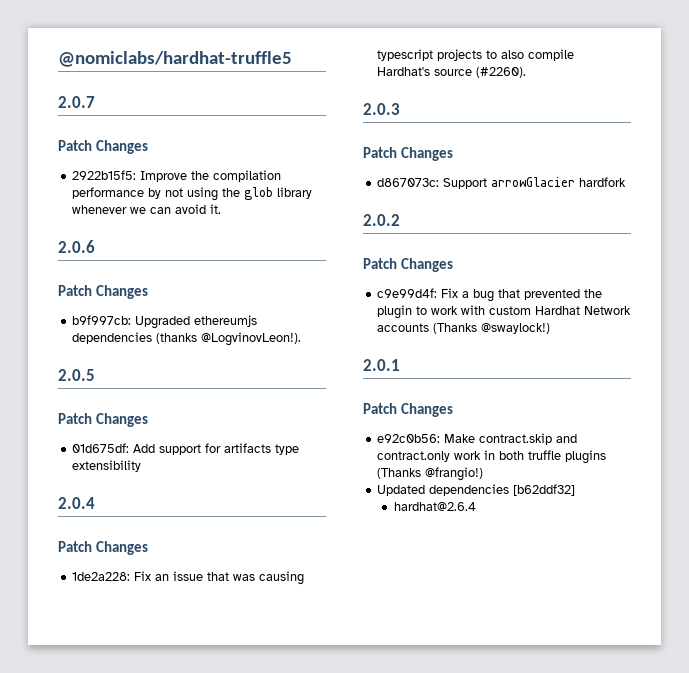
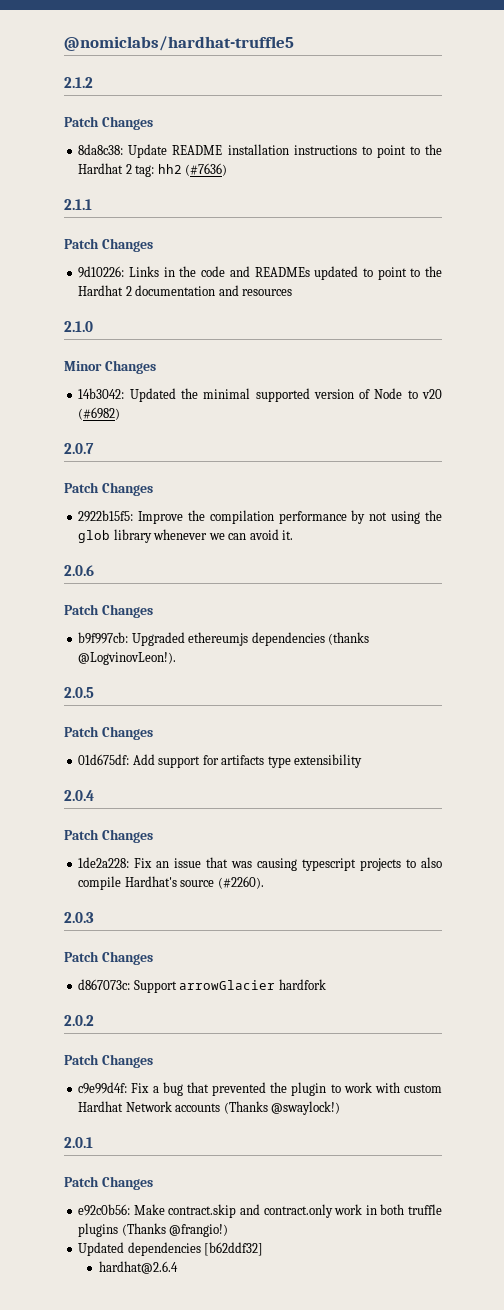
+ 2.1.2
+ Patch Changes
+ 8da8c38: Update README installation instructions to point to the Hardhat 2 tag: hh2 (#7636)
+ 2.1.1
+ Patch Changes
+ 9d10226: Links in the code and READMEs updated to point to the Hardhat 2 documentation and resources
+ 2.1.0
+ Minor Changes
+ 14b3042: Updated the minimal supported version of Node to v20 (#6982)

